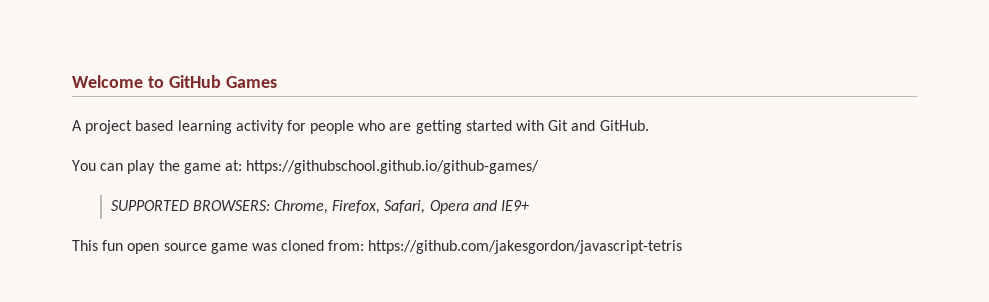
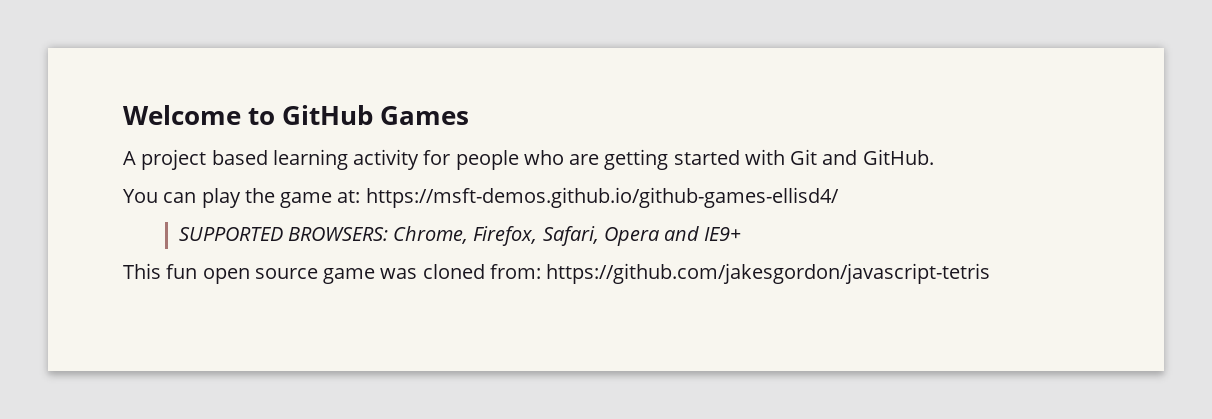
- You can play the game at: https://githubschool.github.io/github-games/
+ You can play the game at: https://msft-demos.github.io/github-games-ellisd4/

